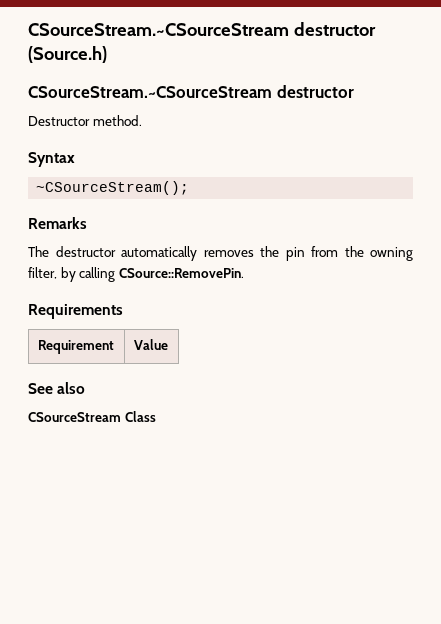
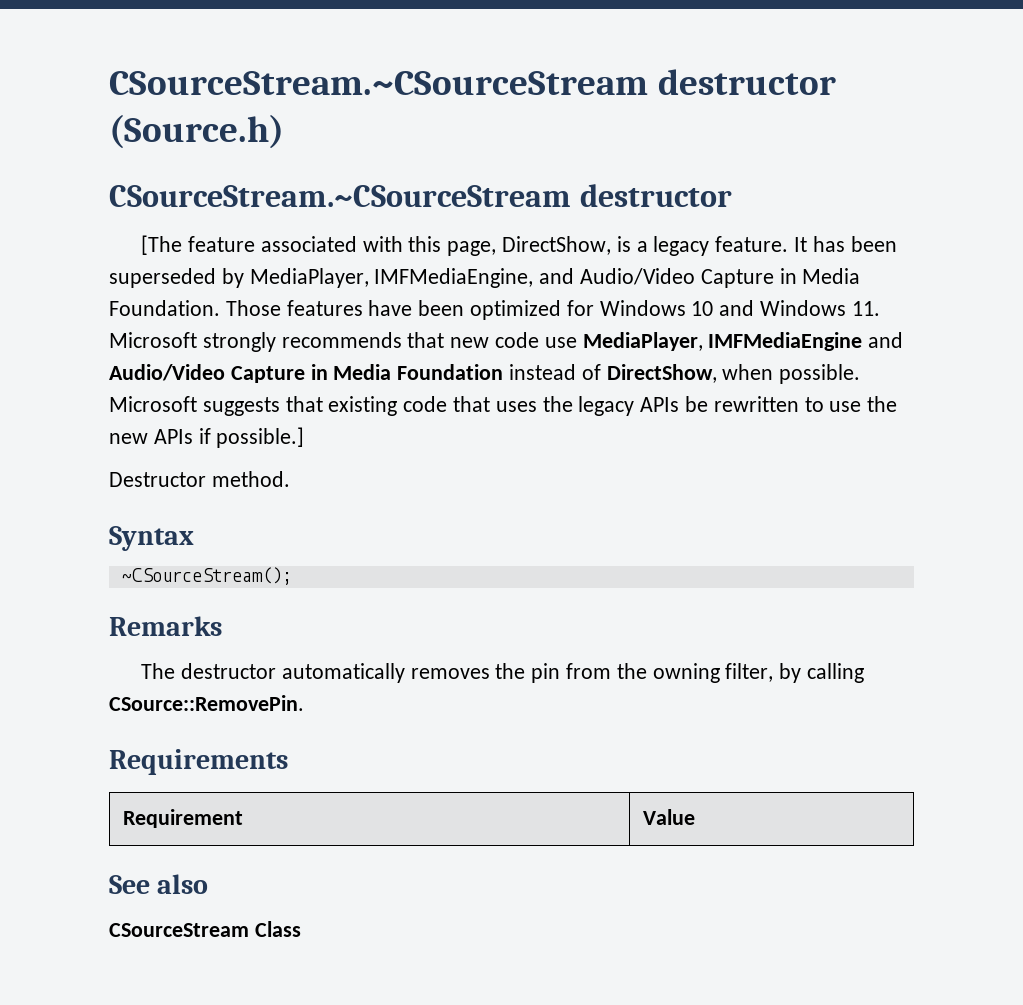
+ [The feature associated with this page, DirectShow, is a legacy feature. It has been superseded by MediaPlayer, IMFMediaEngine, and Audio/Video Capture in Media Foundation. Those features have been optimized for Windows 10 and Windows 11. Microsoft strongly recommends that new code use MediaPlayer, IMFMediaEngine and Audio/Video Capture in Media Foundation instead of DirectShow, when possible. Microsoft suggests that existing code that uses the legacy APIs be rewritten to use the new APIs if possible.]

